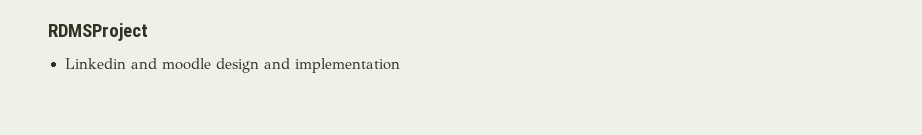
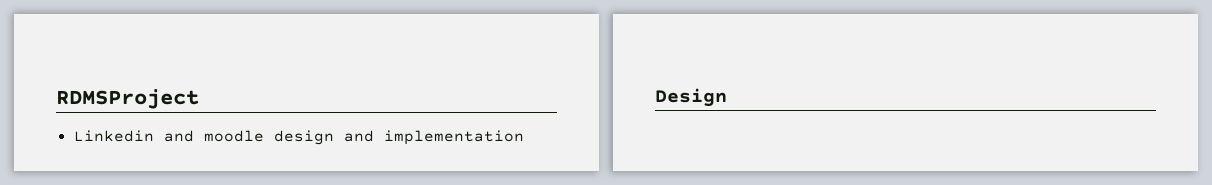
+ Design

